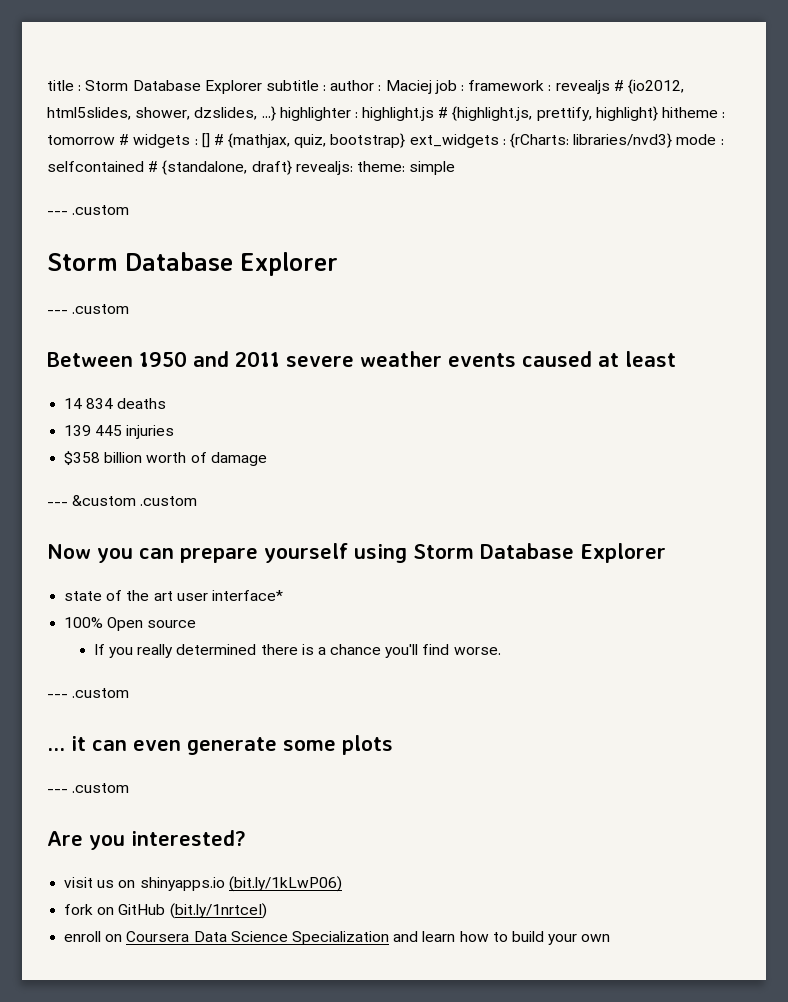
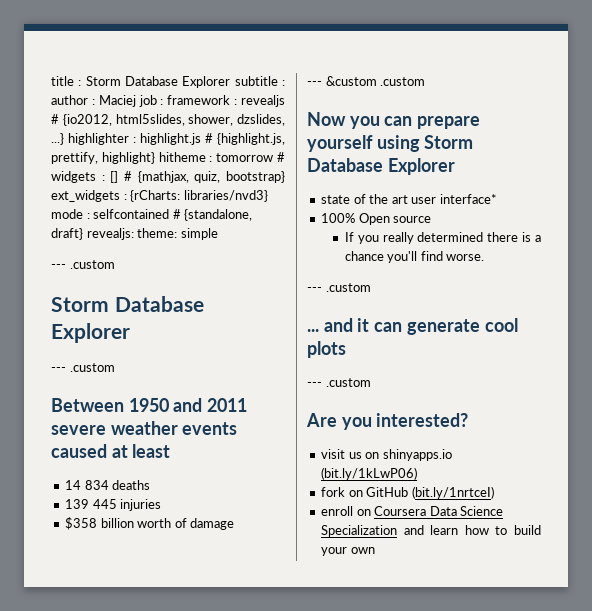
- ... it can even generate some plots
+ ... and it can generate cool plots

